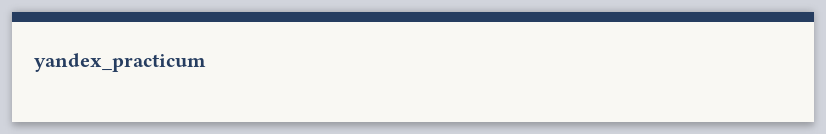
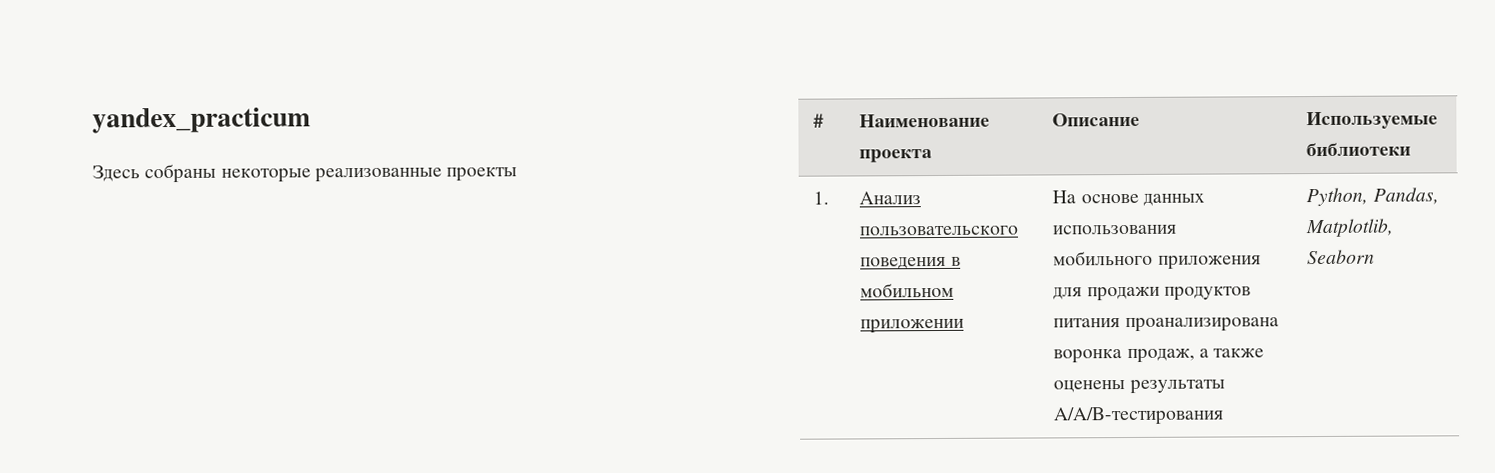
+ Здесь собраны некоторые реализованные проекты
+ # | Наименование проекта | Описание | Используемые библиотеки
+ 1. | Анализ пользовательского поведения в мобильном приложении | На основе данных использования мобильного приложения для продажи продуктов питания проанализирована воронка продаж, а также оценены результаты A/A/B-тестирования | Python, Pandas, Matplotlib, Seaborn

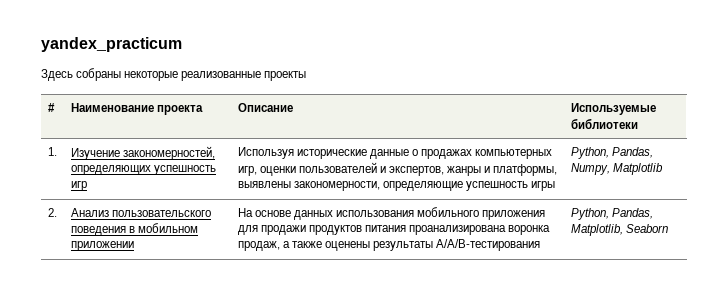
- 1. | Анализ пользовательского поведения в мобильном приложении | На основе данных использования мобильного приложения для продажи продуктов питания проанализирована воронка продаж, а также оценены результаты A/A/B-тестирования | Python, Pandas, Matplotlib, Seaborn
+ 1. | Изучение закономерностей, определяющих успешность игр | Используя исторические данные о продажах компьютерных игр, оценки пользователей и экспертов, жанры и платформы, выявлены закономерности, определяющие успешность игры | Python, Pandas, Numpy, Matplotlib
+ 2. | Анализ пользовательского поведения в мобильном приложении | На основе данных использования мобильного приложения для продажи продуктов питания проанализирована воронка продаж, а также оценены результаты A/A/B-тестирования | Python, Pandas, Matplotlib, Seaborn

